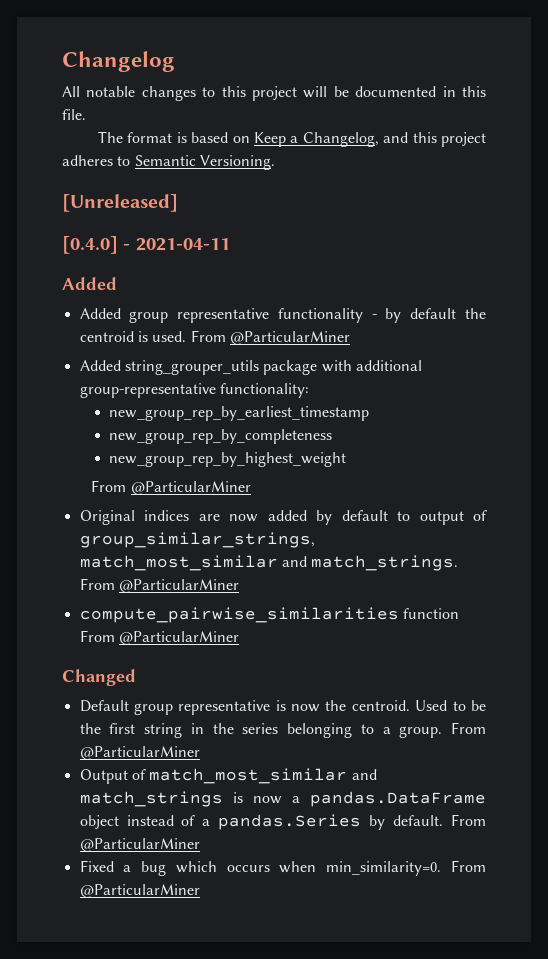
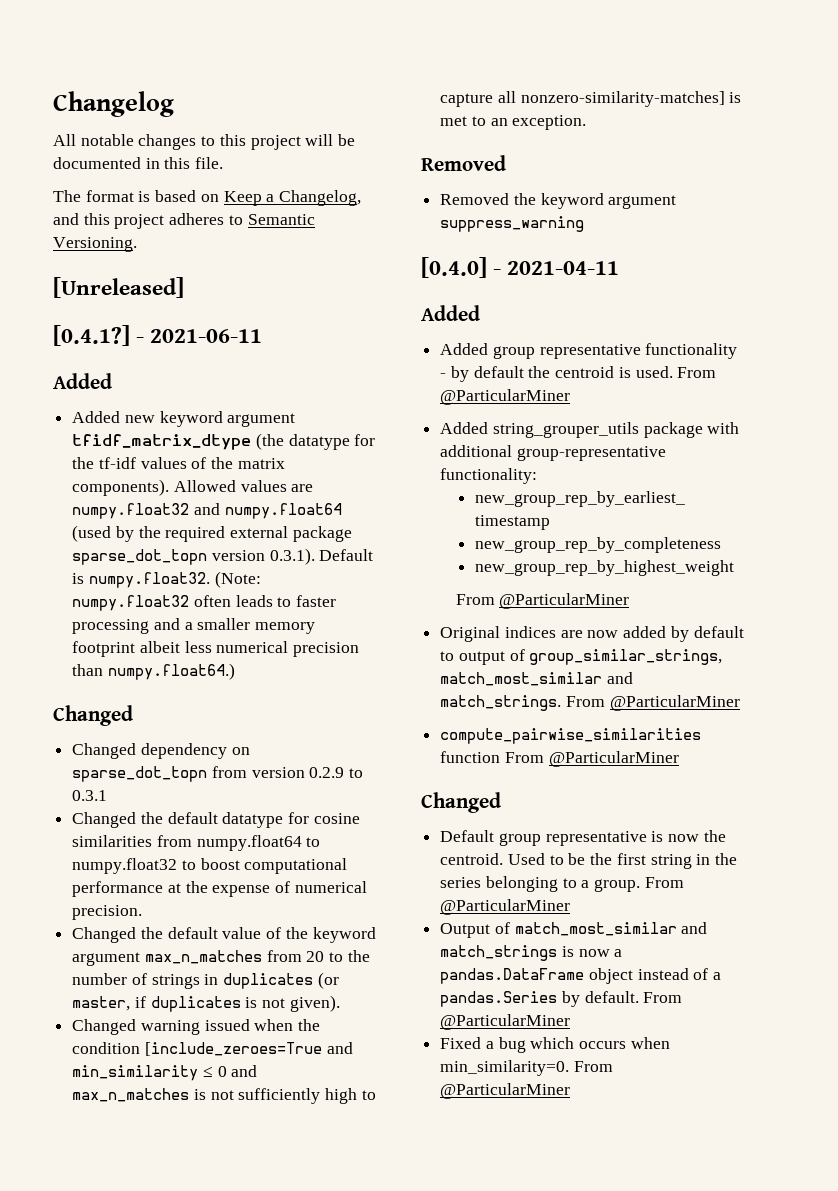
+ [0.4.1?] - 2021-06-11
+ Added
+ Added new keyword argument tfidf_matrix_dtype (the datatype for the tf-idf values of the matrix components). Allowed values are numpy.float32 and numpy.float64 (used by the required external package sparse_dot_topn version 0.3.1). Default is numpy.float32. (Note: numpy.float32 often leads to faster processing and a smaller memory footprint albeit less numerical precision than numpy.float64.)
+ Changed
+ Changed dependency on sparse_dot_topn from version 0.2.9 to 0.3.1
+ Changed the default datatype for cosine similarities from numpy.float64 to numpy.float32 to boost computational performance at the expense of numerical precision.
+ Changed the default value of the keyword argument max_n_matches from 20 to the number of strings in duplicates (or master, if duplicates is not given).
+ Changed warning issued when the condition [include_zeroes=True and min_similarity ≤ 0 and max_n_matches is not sufficiently high to capture all nonzero-similarity-matches] is met to an exception.
+ Removed
+ Removed the keyword argument suppress_warning

